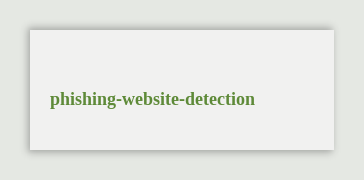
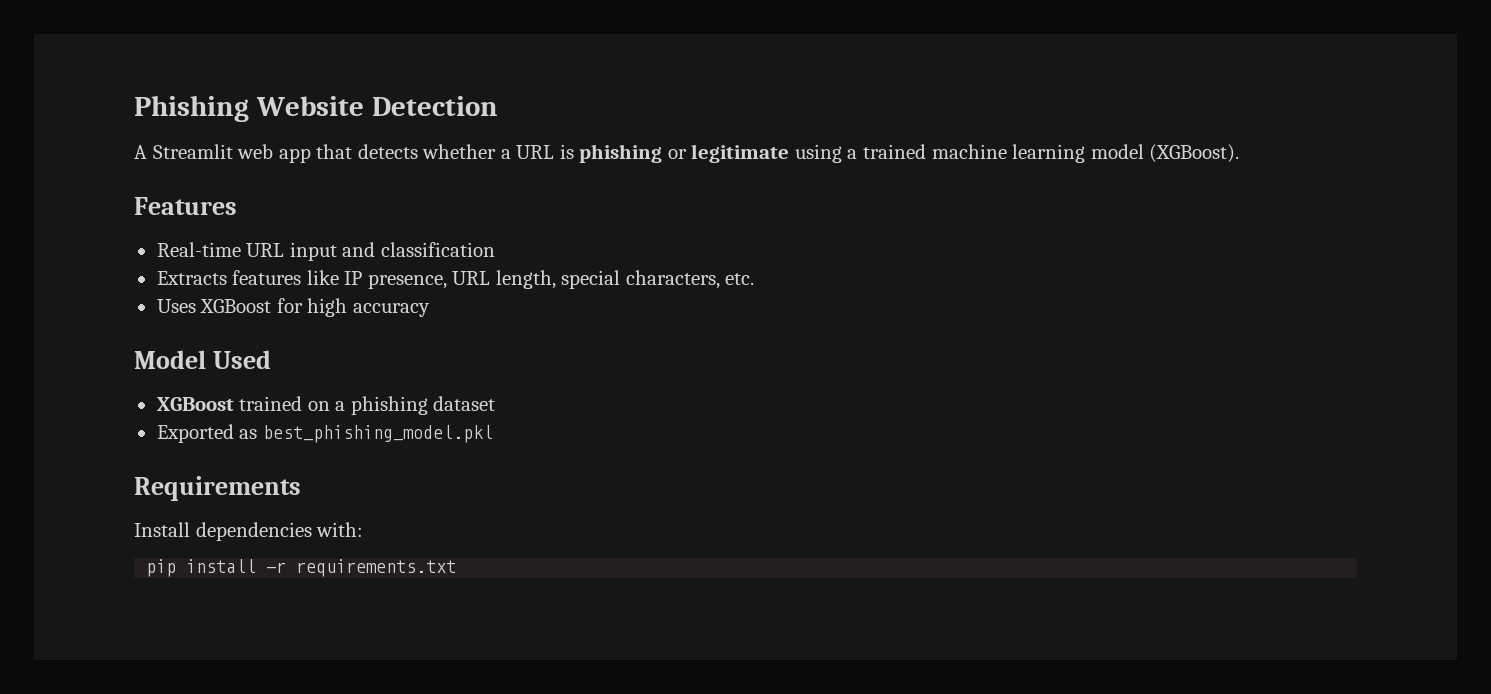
- phishing-website-detection
+ Phishing Website Detection
+ A Streamlit web app that detects whether a URL is phishing or legitimate using a trained machine learning model (XGBoost).
+ Features
+ Real-time URL input and classification
+ Extracts features like IP presence, URL length, special characters, etc.
+ Uses XGBoost for high accuracy
+ Model Used
+ XGBoost trained on a phishing dataset
+ Exported as best_phishing_model.pkl
+ Requirements
+ Install dependencies with:
+ pip install -r requirements.txt

